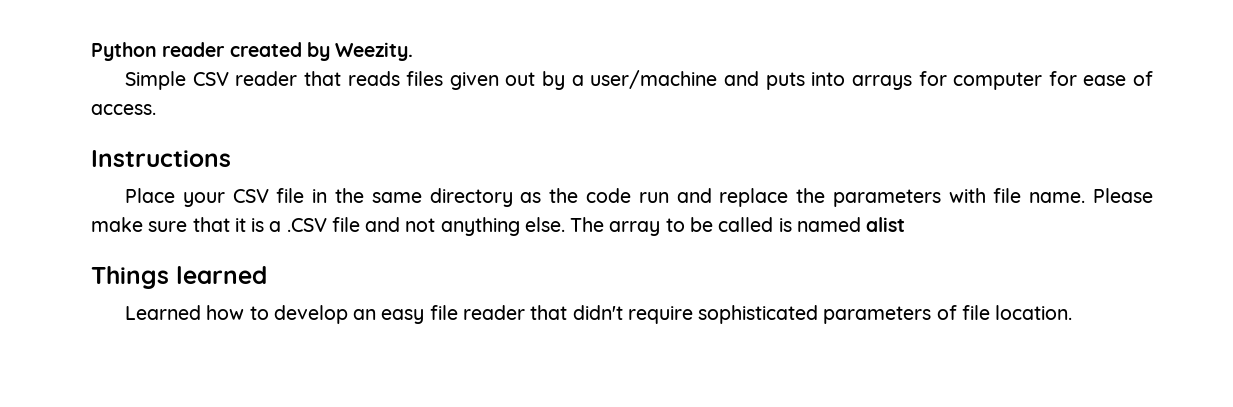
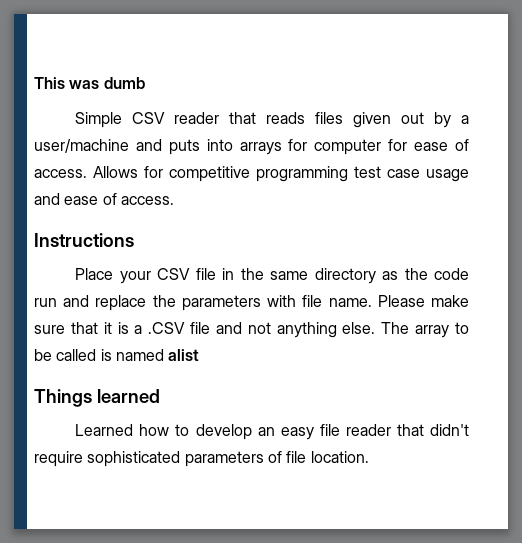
- Python reader created by Weezity.
+ This was dumb
+ Allows for competitive programming test case usage and ease of access.

